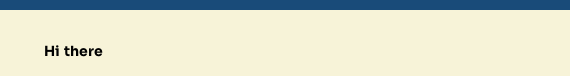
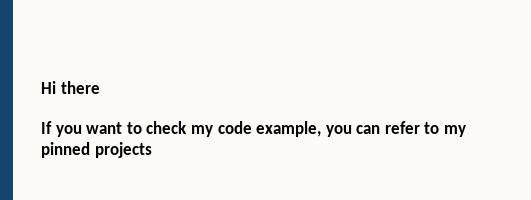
+ If you want to check my code example, you can refer to my pinned projects

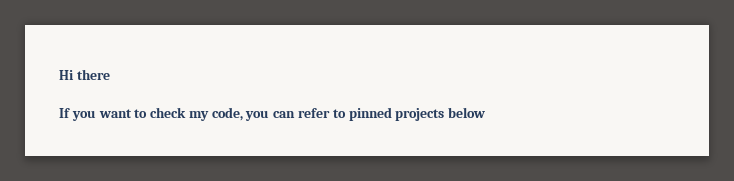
- If you want to check my code example, you can refer to my pinned projects
+ If you want to check my code, you can refer to pinned projects below

